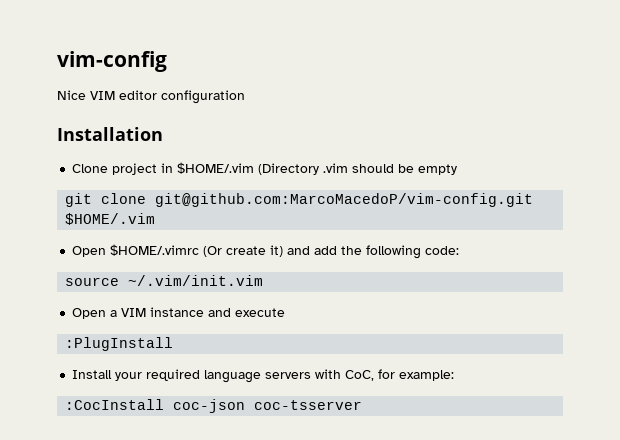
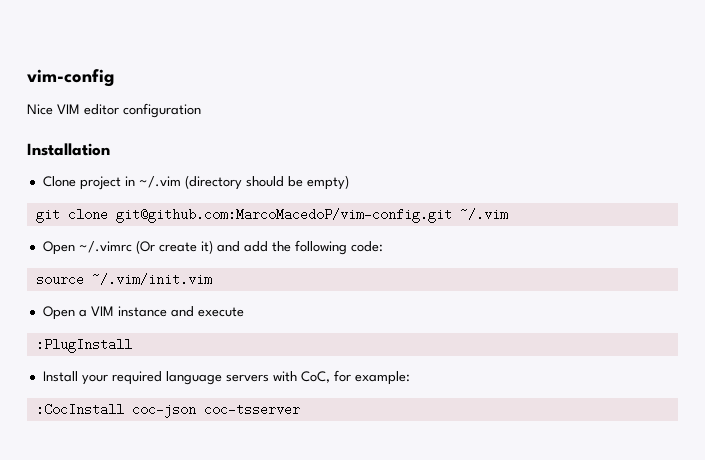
- Clone project in $HOME/.vim (Directory .vim should be empty
+ Clone project in ~/.vim (directory should be empty)
- git clone git@github.com:MarcoMacedoP/vim-config.git $HOME/.vim
- Open $HOME/.vimrc (Or create it) and add the following code:
+ git clone git@github.com:MarcoMacedoP/vim-config.git ~/.vim
+ Open ~/.vimrc (Or create it) and add the following code:

